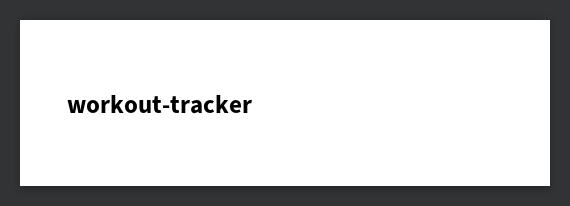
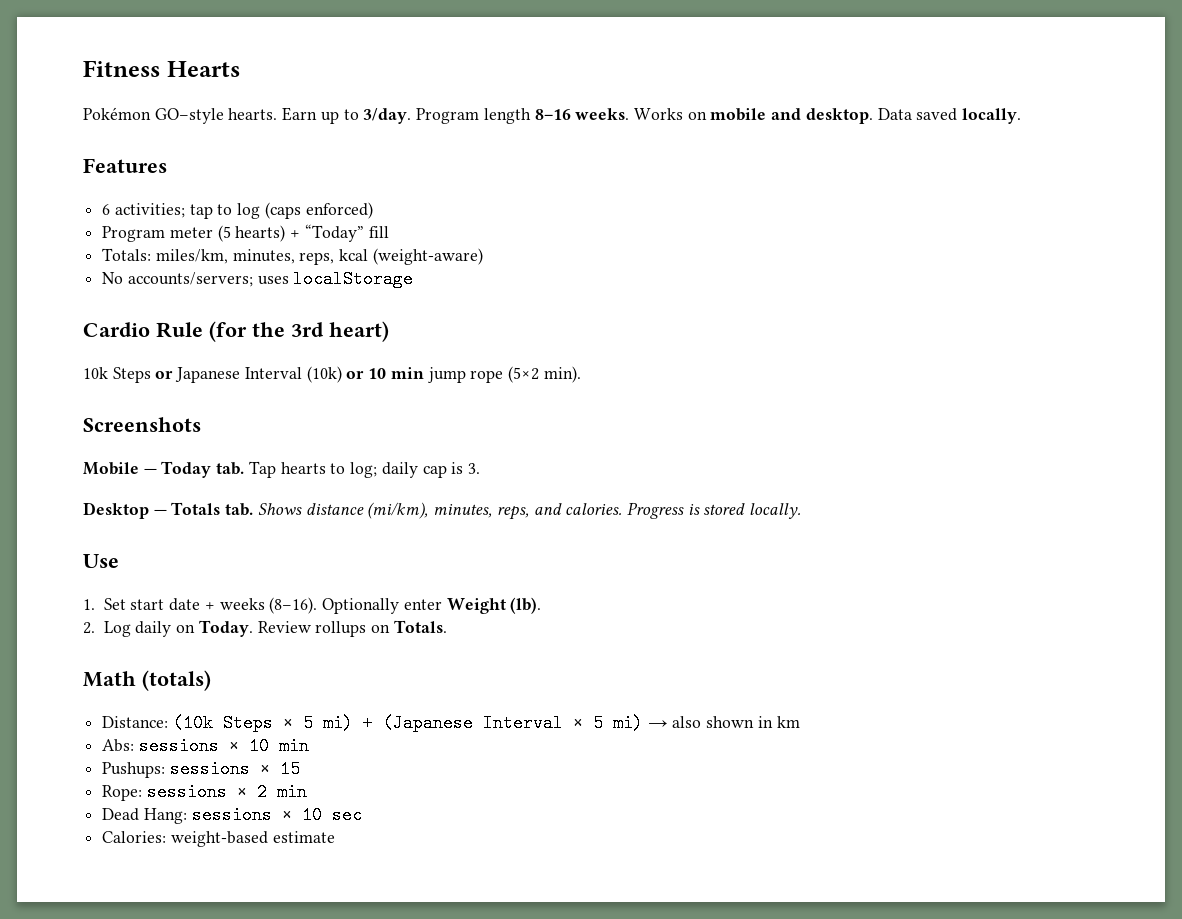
- workout-tracker
+ Fitness Hearts
+ Pokémon GO–style hearts. Earn up to 3/day. Program length 8–16 weeks. Works on mobile and desktop. Data saved locally.
+ Features
+ 6 activities; tap to log (caps enforced)
+ Program meter (5 hearts) + “Today” fill
+ Totals: miles/km, minutes, reps, kcal (weight-aware)
+ No accounts/servers; uses localStorage
+ Cardio Rule (for the 3rd heart)
+ 10k Steps or Japanese Interval (10k) or 10 min jump rope (5×2 min).
+ Screenshots
+ Mobile — Today tab. Tap hearts to log; daily cap is 3.
+ Desktop — Totals tab. Shows distance (mi/km), minutes, reps, and calories. Progress is stored locally.
+ Use
+ 1. Set start date + weeks (8–16). Optionally enter Weight (lb).
+ 2. Log daily on Today. Review rollups on Totals.
+ Math (totals)
+ Distance: (10k Steps × 5 mi) + (Japanese Interval × 5 mi) → also shown in km
+ Abs: sessions × 10 min
+ Pushups: sessions × 15
+ Rope: sessions × 2 min
+ Dead Hang: sessions × 10 sec
+ Calories: weight-based estimate

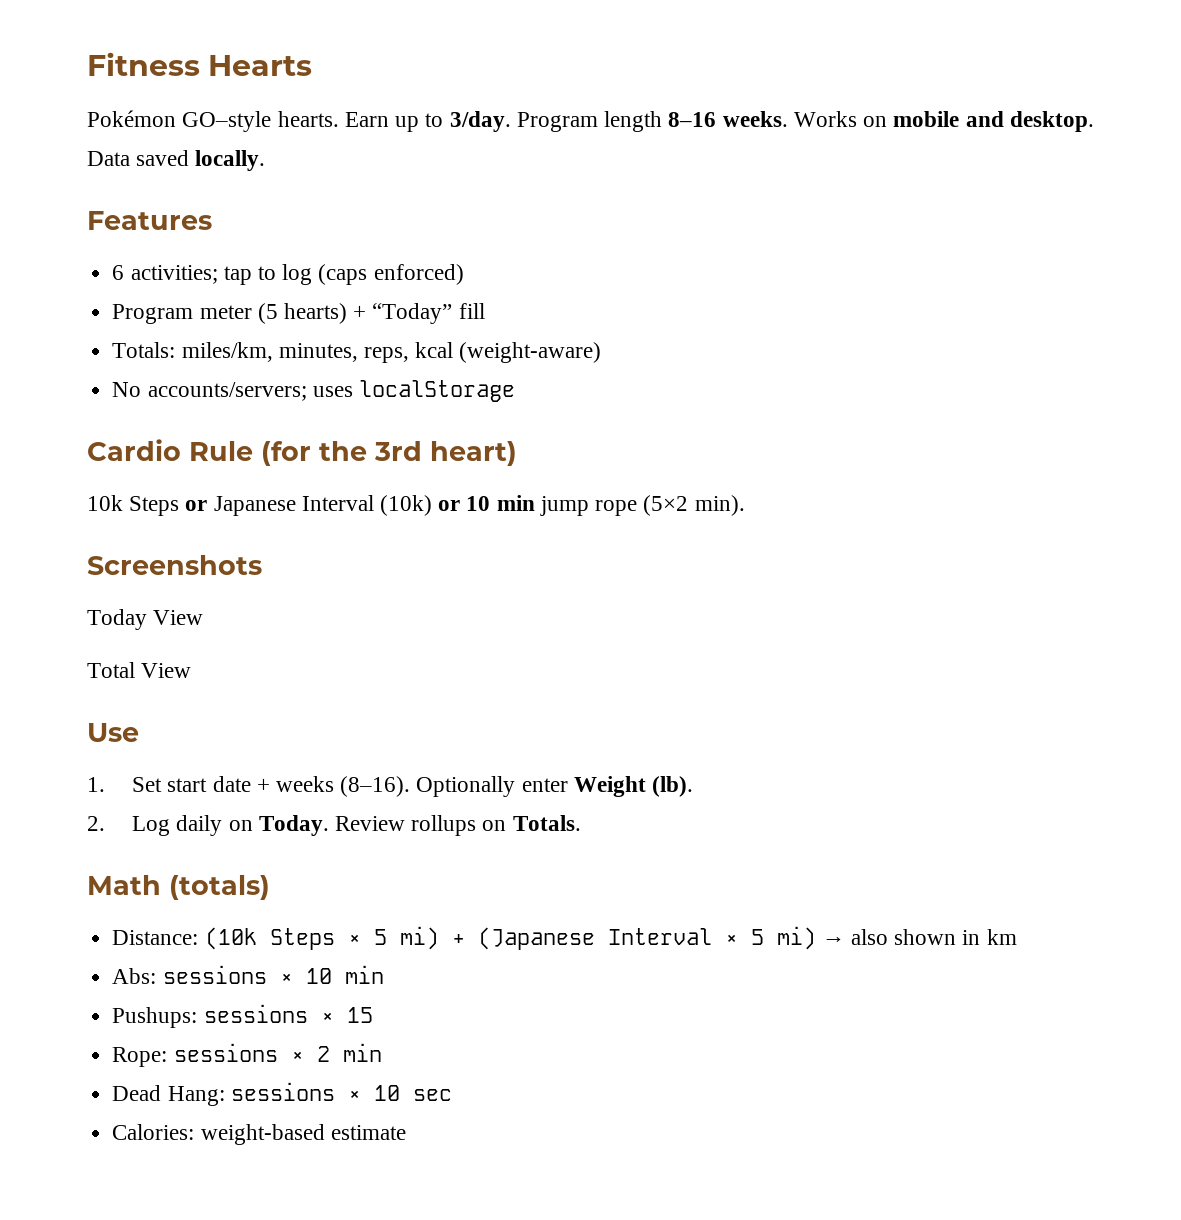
- Mobile — Today tab. Tap hearts to log; daily cap is 3.
- Desktop — Totals tab. Shows distance (mi/km), minutes, reps, and calories. Progress is stored locally.
+ Today View
+ Total View

